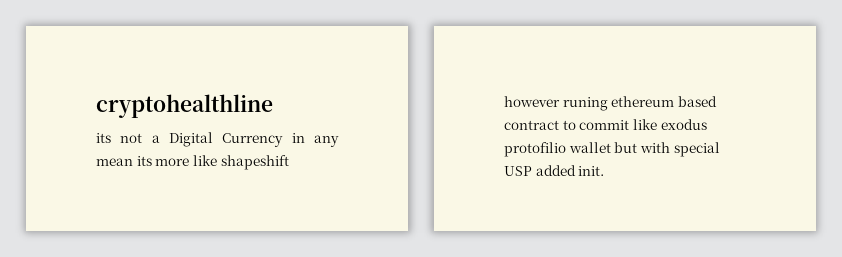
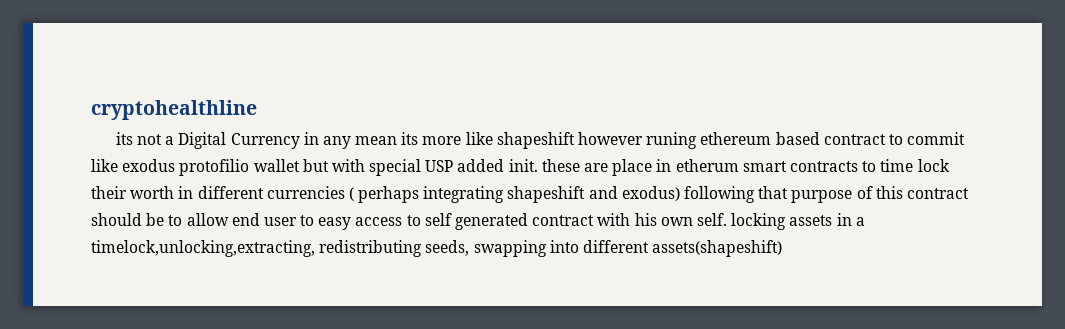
- its not a Digital Currency in any mean its more like shapeshift however runing ethereum based contract to commit like exodus protofilio wallet but with special USP added init.
+ its not a Digital Currency in any mean its more like shapeshift however runing ethereum based contract to commit like exodus protofilio wallet but with special USP added init. these are place in etherum smart contracts to time lock their worth in different currencies ( perhaps integrating shapeshift and exodus) following that purpose of this contract should be to allow end user to easy access to self generated contract with his own self. locking assets in a timelock,unlocking,extracting, redistributing seeds, swapping into different assets(shapeshift)

